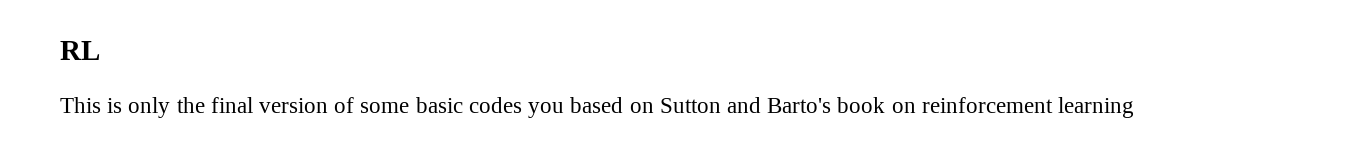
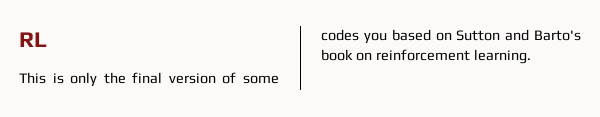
- This is only the final version of some basic codes you based on Sutton and Barto's book on reinforcement learning
+ This is only the final version of some codes you based on Sutton and Barto's book on reinforcement learning.

